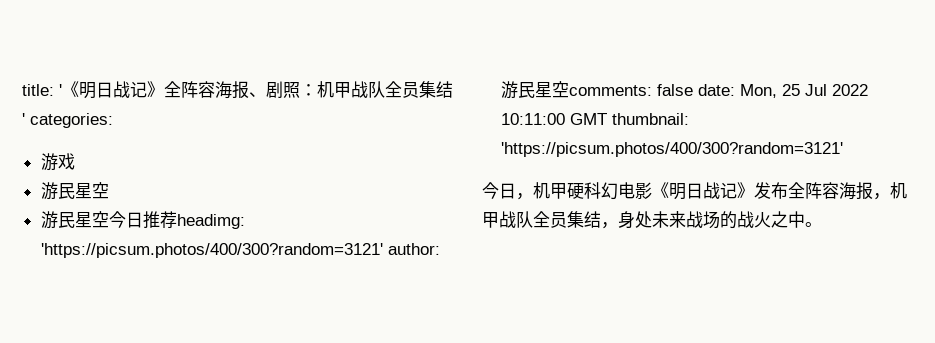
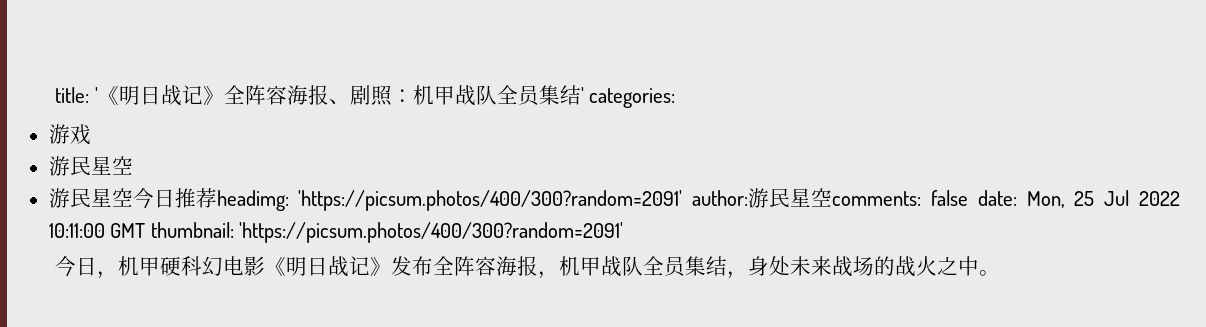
- 游民星空今日推荐headimg: 'https://picsum.photos/400/300?random=3121' author:游民星空comments: false date: Mon, 25 Jul 2022 10:11:00 GMT thumbnail: 'https://picsum.photos/400/300?random=3121'
+ 游民星空今日推荐headimg: 'https://picsum.photos/400/300?random=2091' author:游民星空comments: false date: Mon, 25 Jul 2022 10:11:00 GMT thumbnail: 'https://picsum.photos/400/300?random=2091'

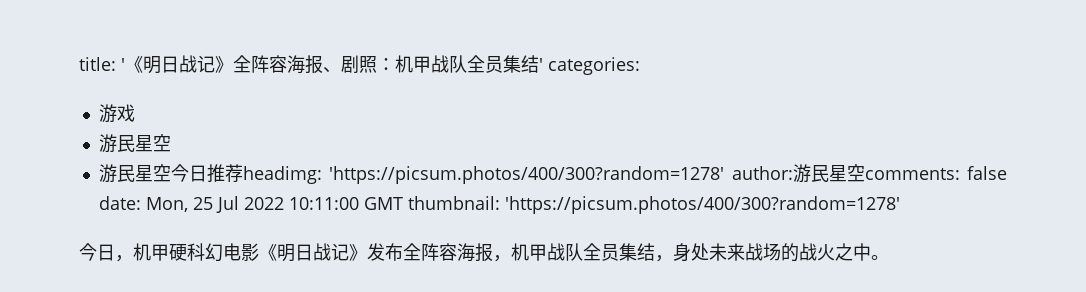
- 游民星空今日推荐headimg: 'https://picsum.photos/400/300?random=2091' author:游民星空comments: false date: Mon, 25 Jul 2022 10:11:00 GMT thumbnail: 'https://picsum.photos/400/300?random=2091'
+ 游民星空今日推荐headimg: 'https://picsum.photos/400/300?random=1278' author:游民星空comments: false date: Mon, 25 Jul 2022 10:11:00 GMT thumbnail: 'https://picsum.photos/400/300?random=1278'

